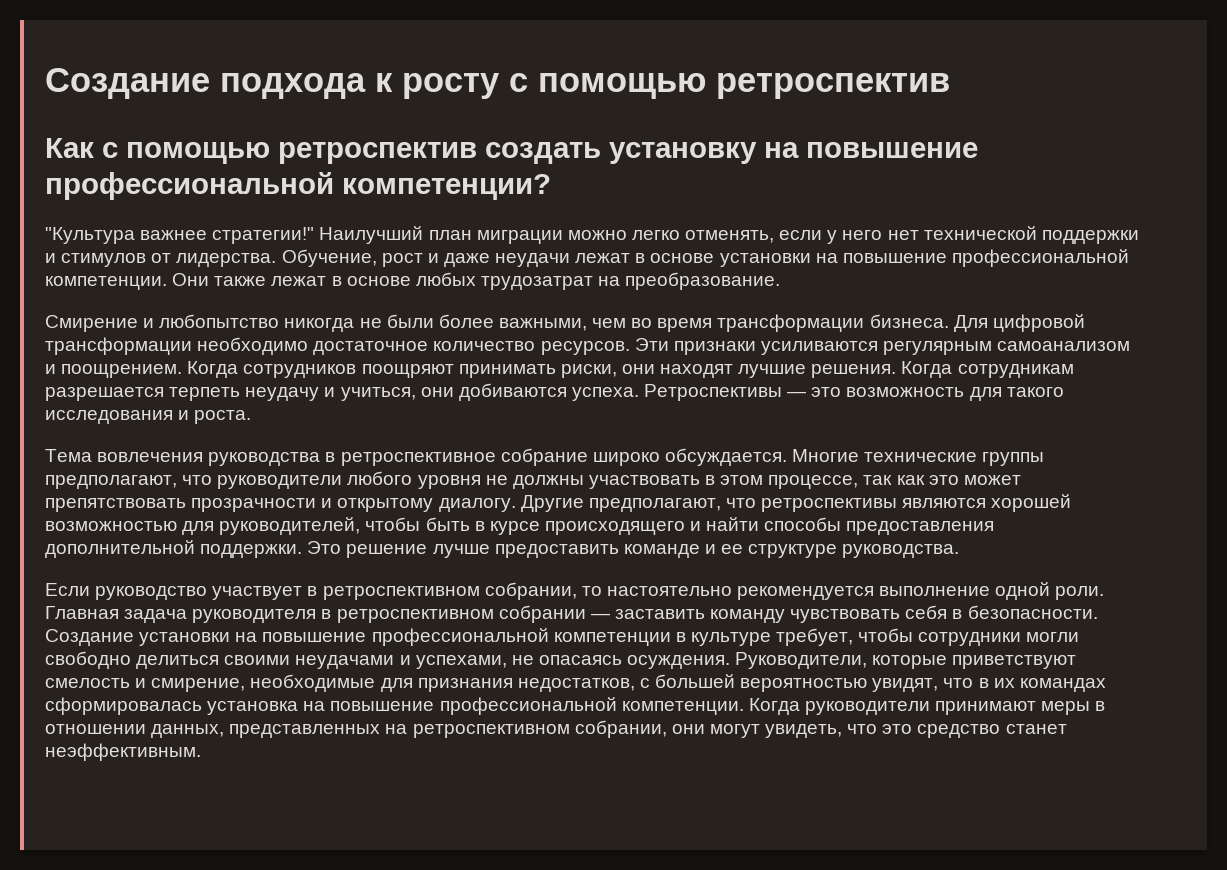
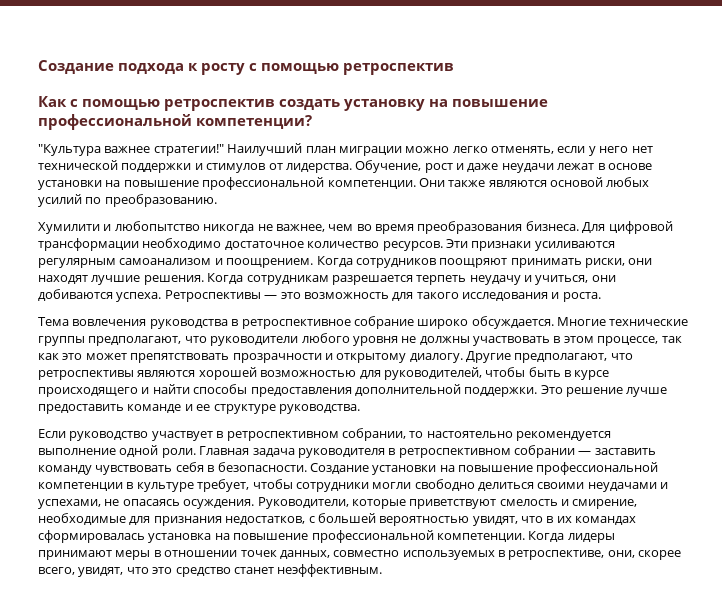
- Они также лежат в основе любых трудозатрат на преобразование.
- Смирение и любопытство никогда не были более важными, чем во время трансформации бизнеса.
+ Они также являются основой любых усилий по преобразованию.
+ Хумилити и любопытство никогда не важнее, чем во время преобразования бизнеса.
- Когда руководители принимают меры в отношении данных, представленных на ретроспективном собрании, они могут увидеть, что это средство станет неэффективным.
+ Когда лидеры принимают меры в отношении точек данных, совместно используемых в ретроспективе, они, скорее всего, увидят, что это средство станет неэффективным.

